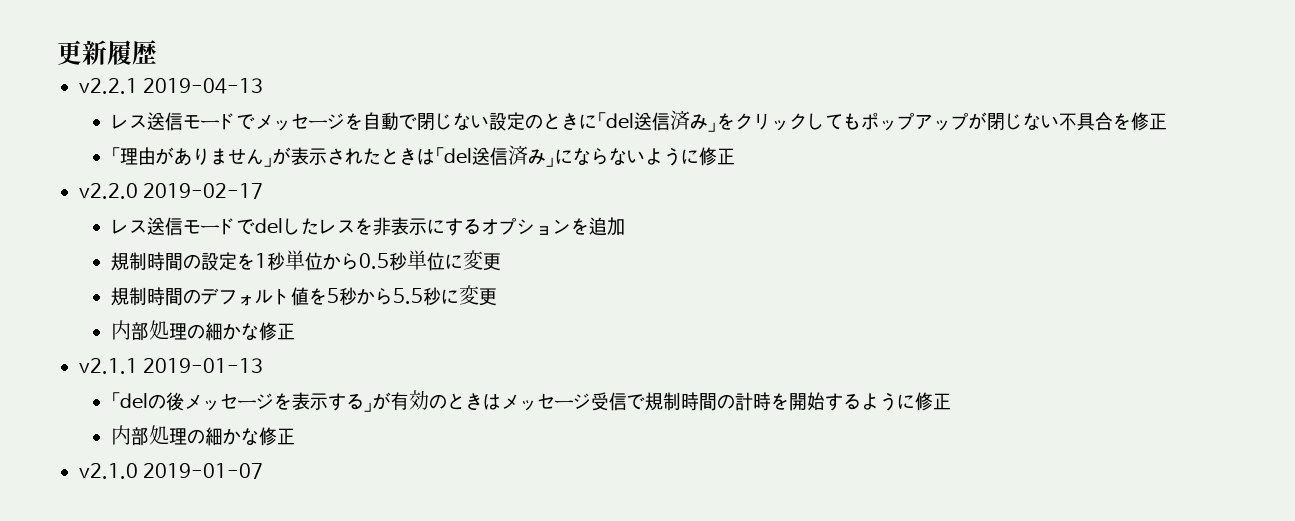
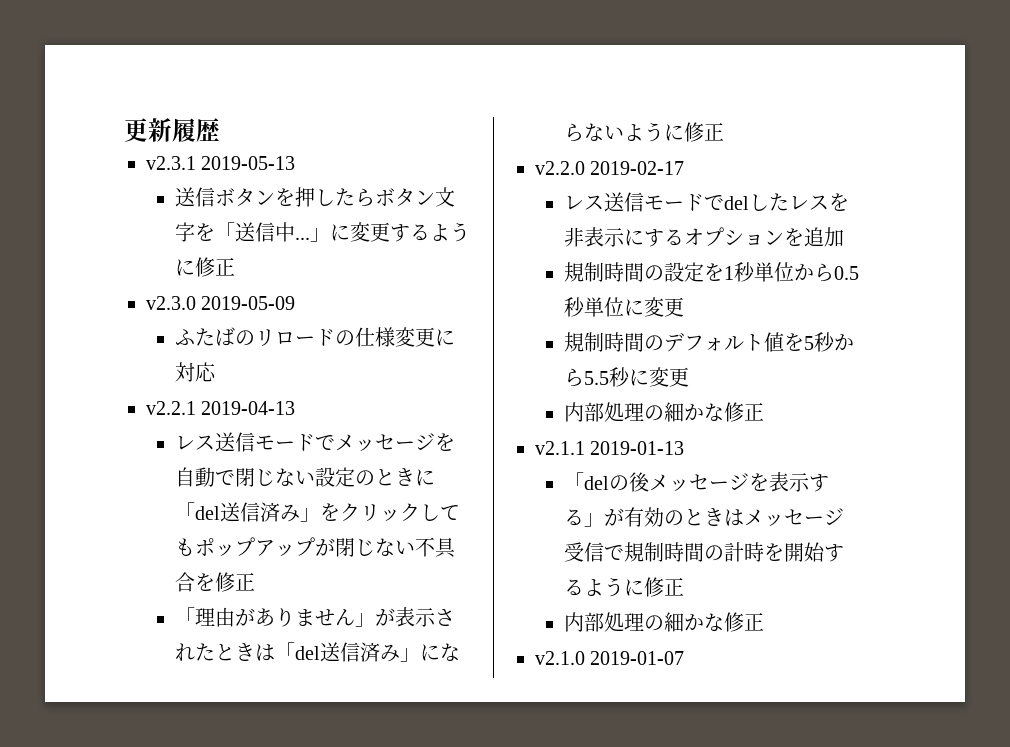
+ v2.3.1 2019-05-13
+ 送信ボタンを押したらボタン文字を「送信中...」に変更するように修正
+ v2.3.0 2019-05-09
+ ふたばのリロードの仕様変更に対応

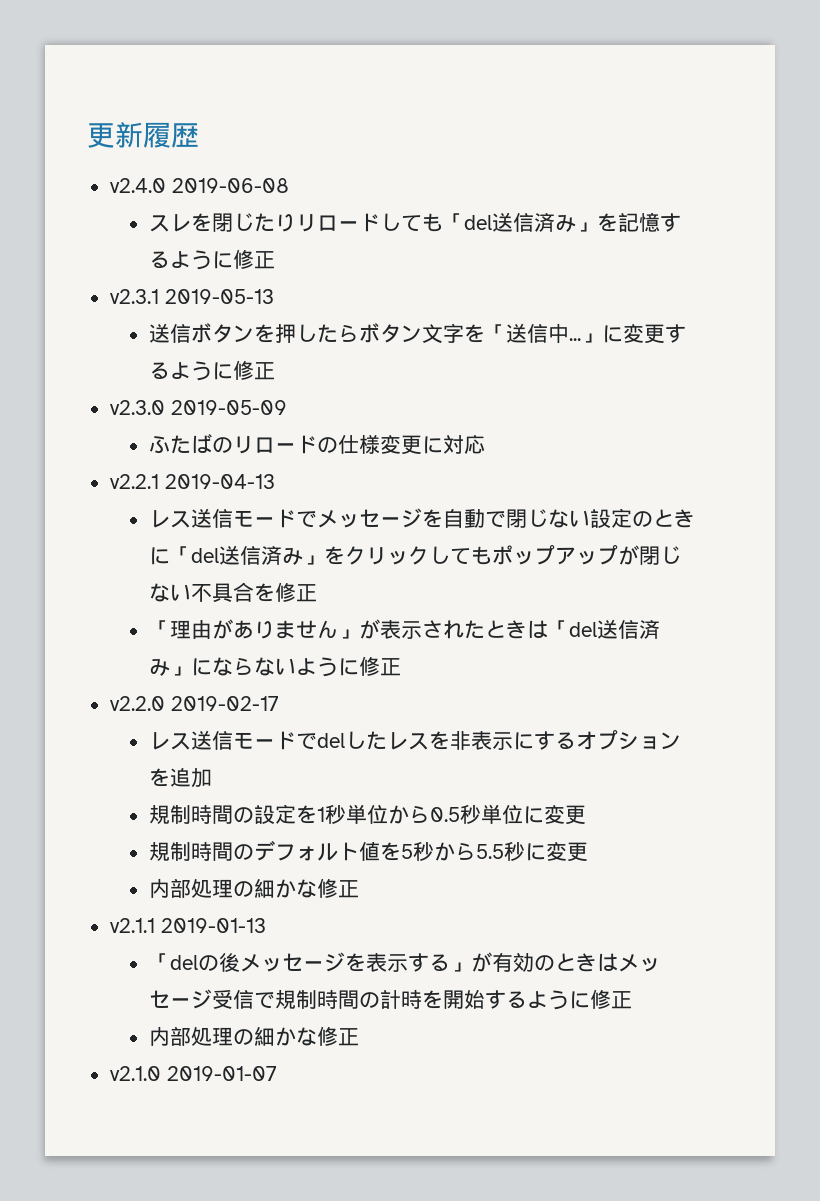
+ v2.4.0 2019-06-08
+ スレを閉じたりリロードしても「del送信済み」を記憶するように修正

